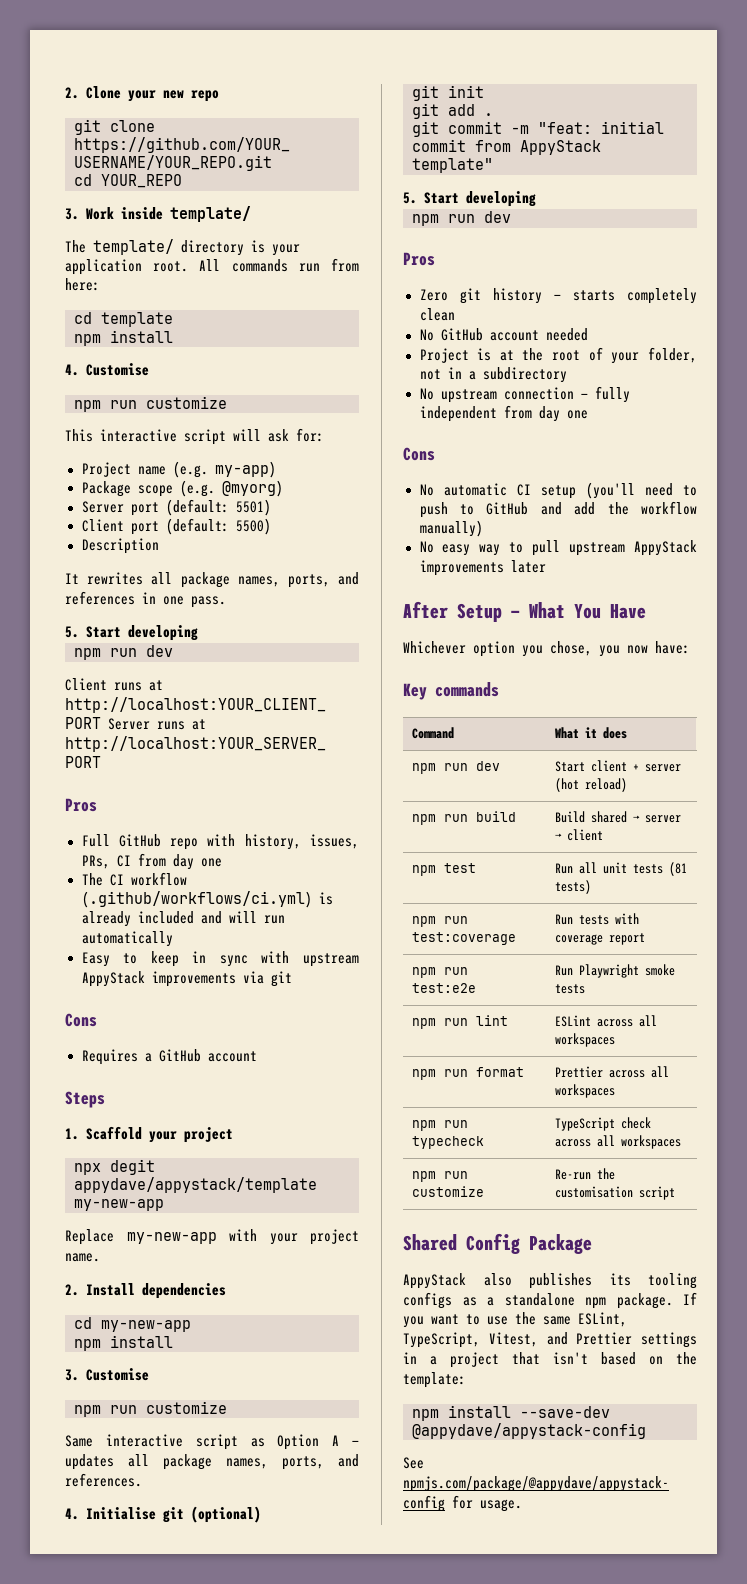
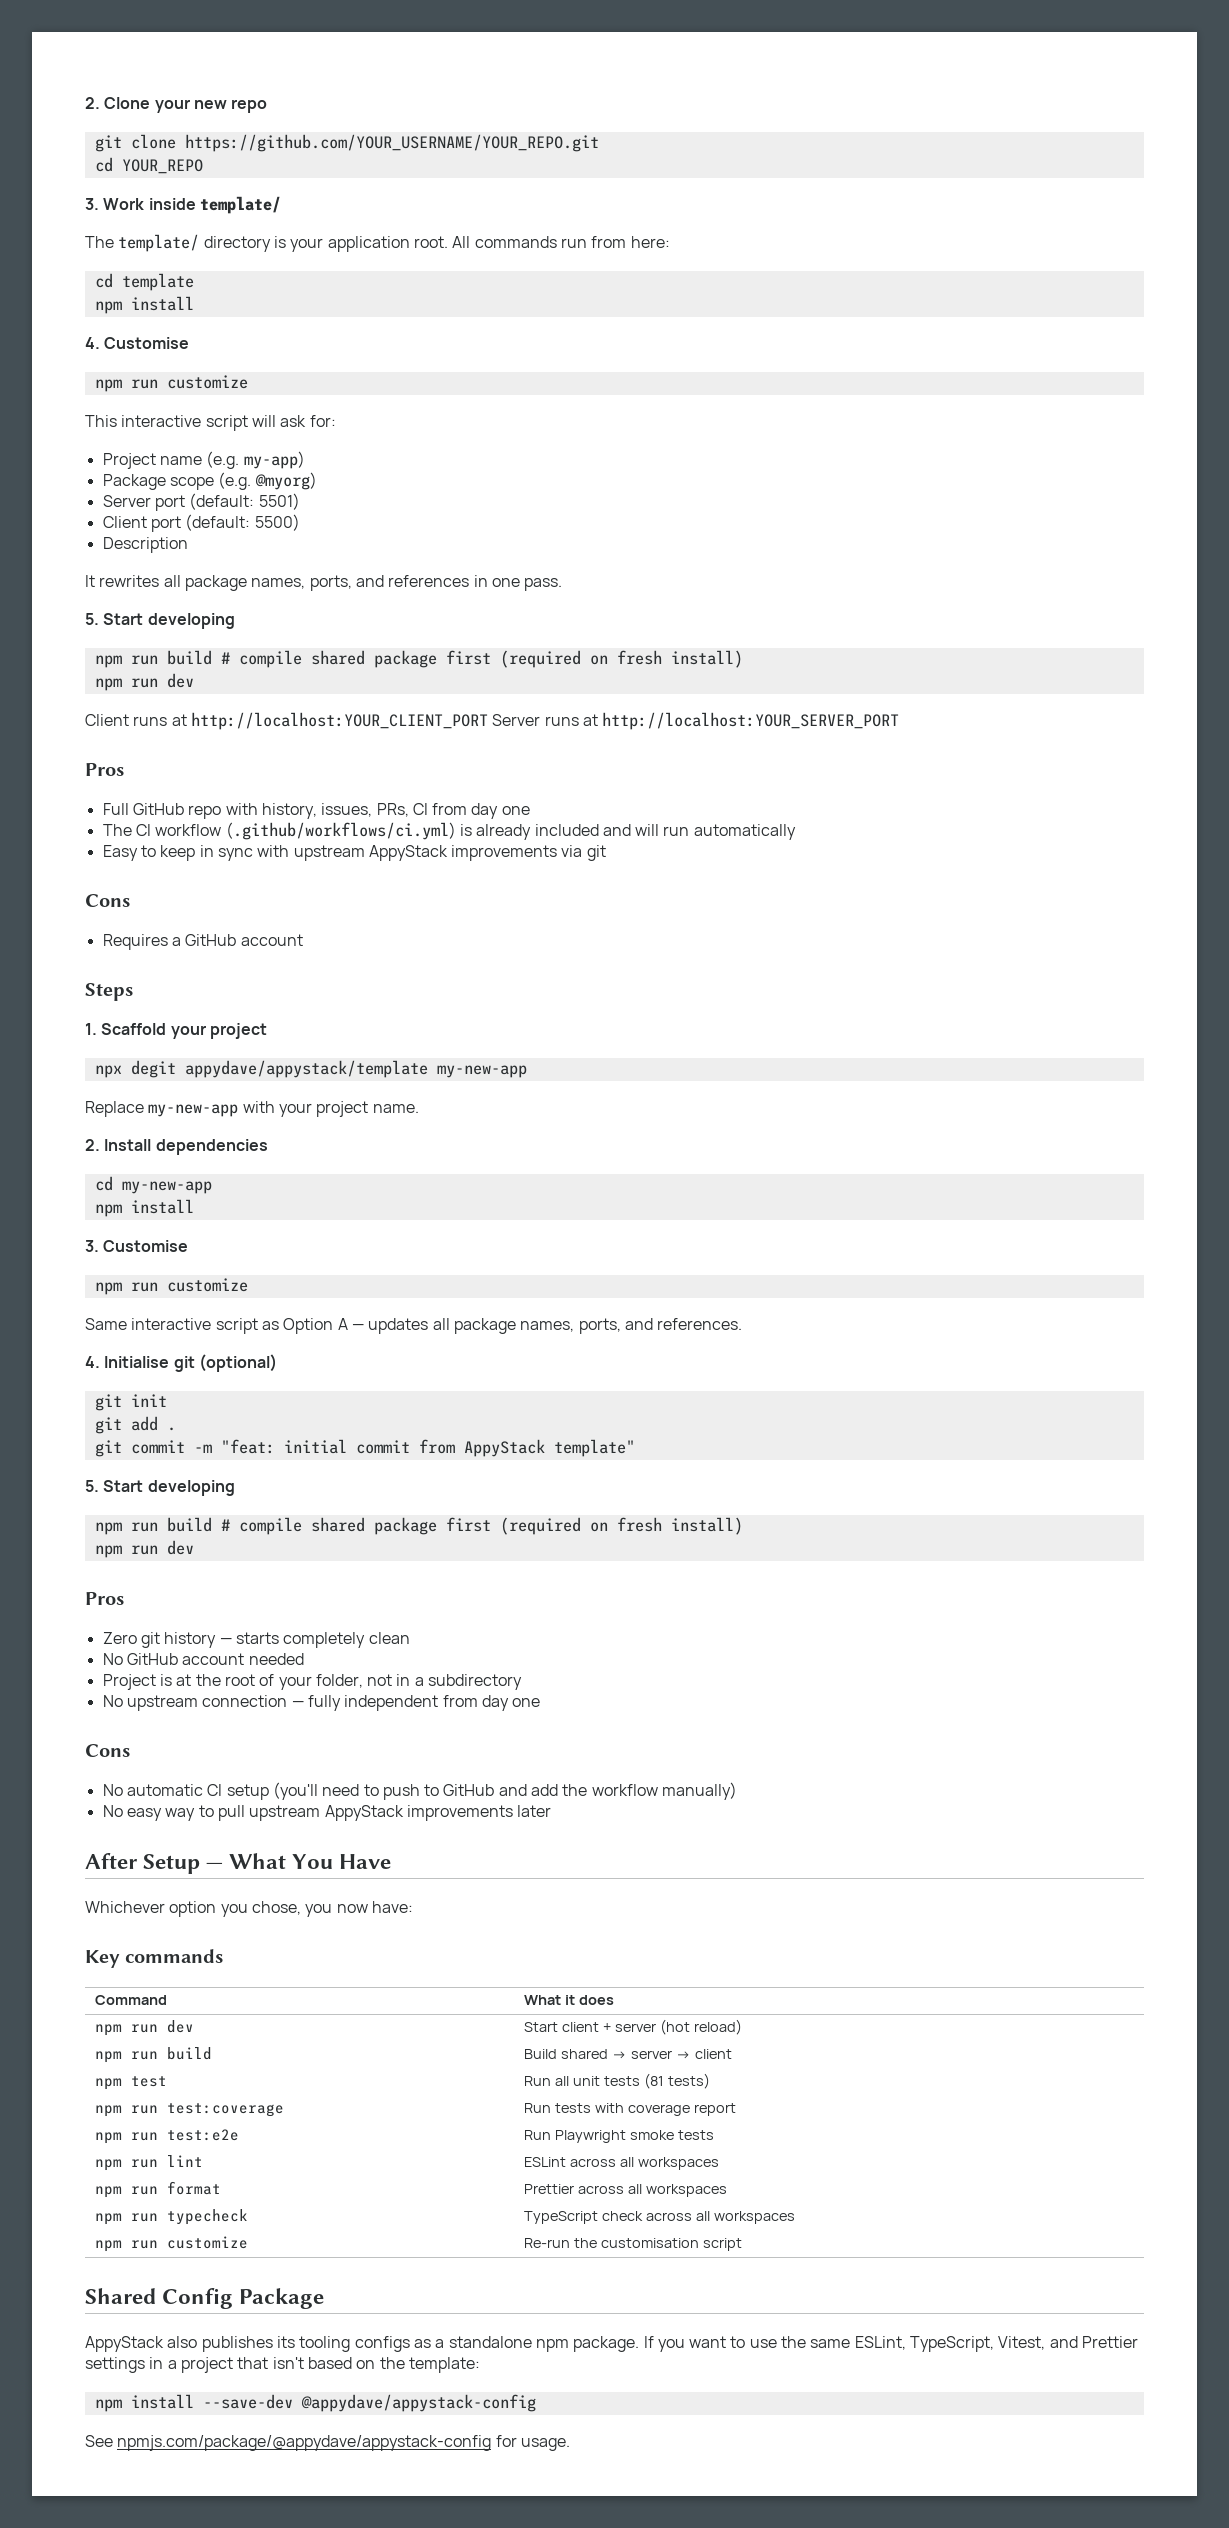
  It rewrites all package names, ports, and references in one pass.
  5. Start developing
+ npm run build # compile shared package first (required on fresh install)
  git commit -m "feat: initial commit from AppyStack template"
  5. Start developing
+ npm run build # compile shared package first (required on fresh install)

